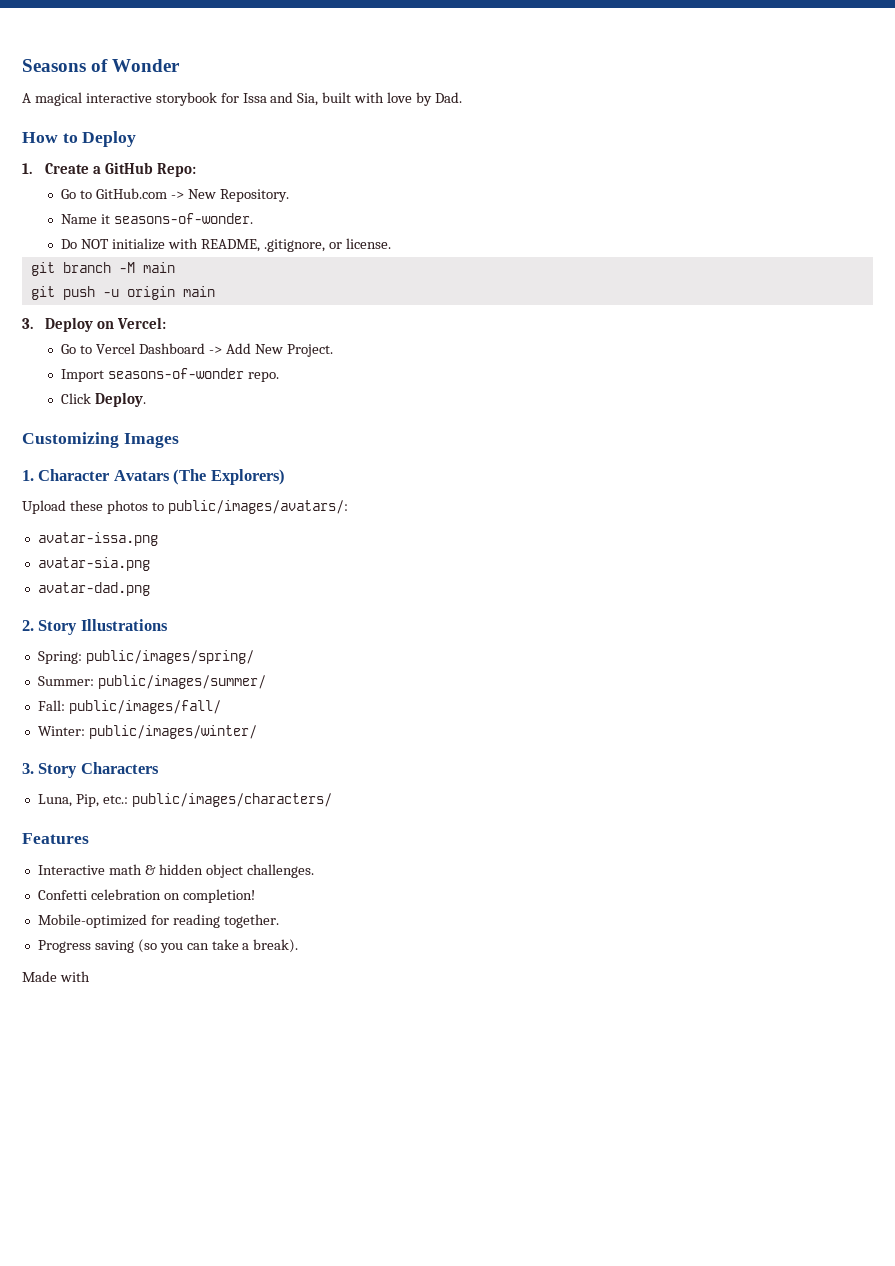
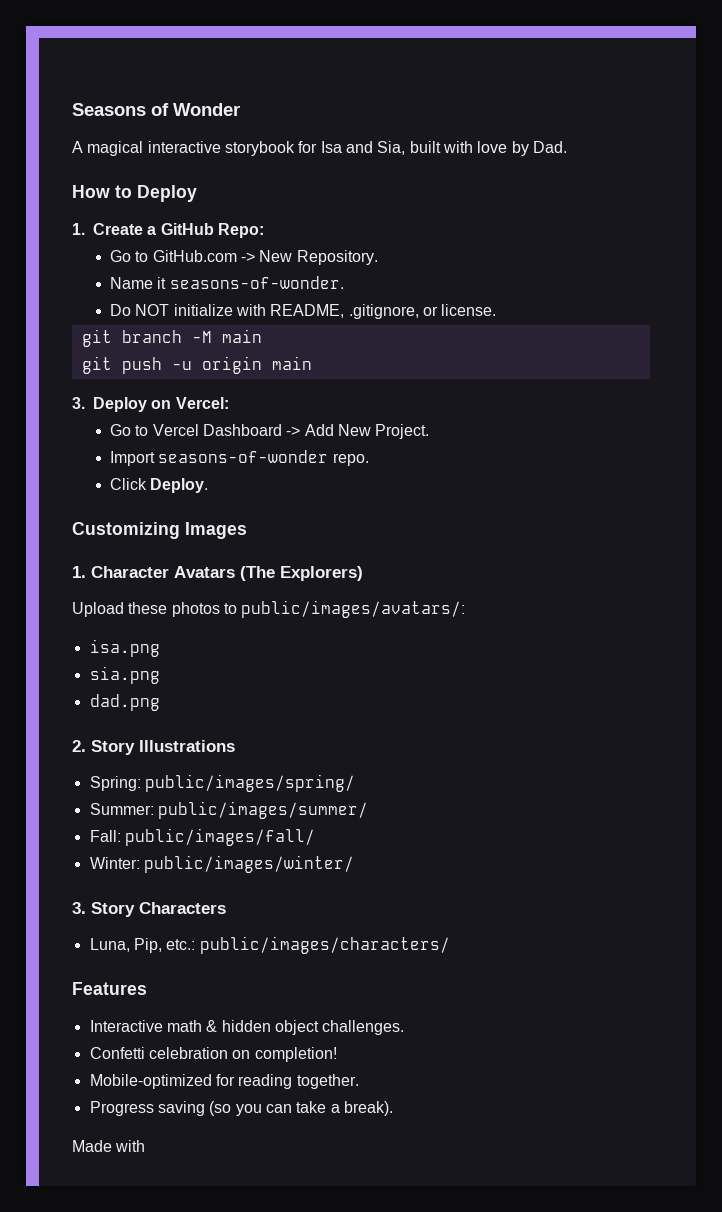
- A magical interactive storybook for Issa and Sia, built with love by Dad.
+ A magical interactive storybook for Isa and Sia, built with love by Dad.
- avatar-issa.png
- avatar-sia.png
- avatar-dad.png
+ isa.png
+ sia.png
+ dad.png

